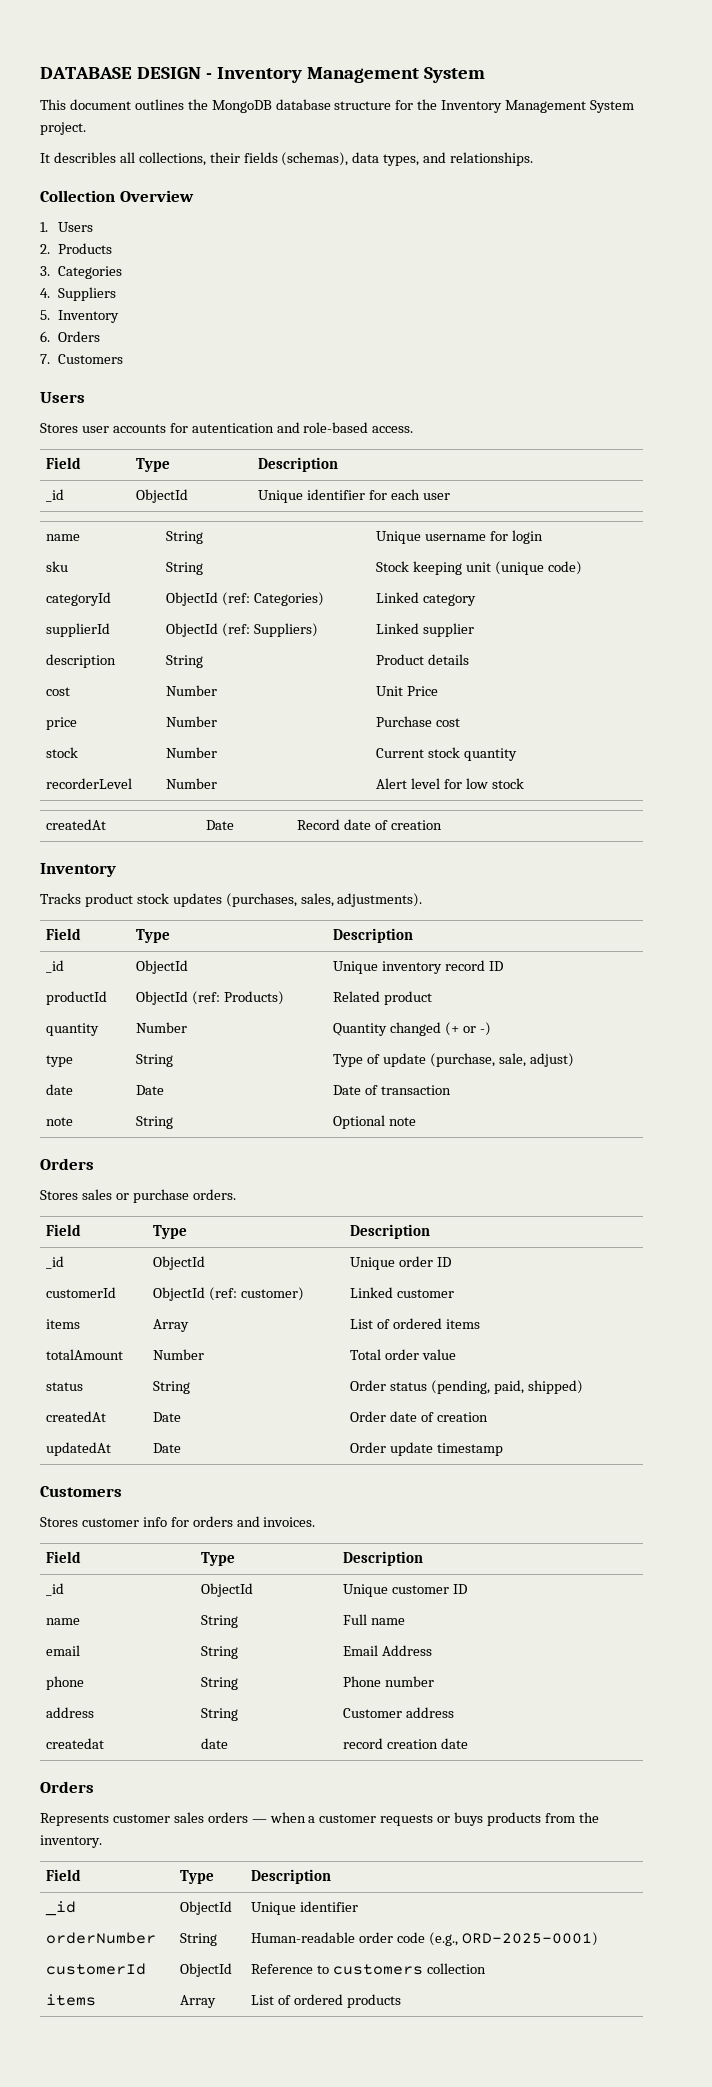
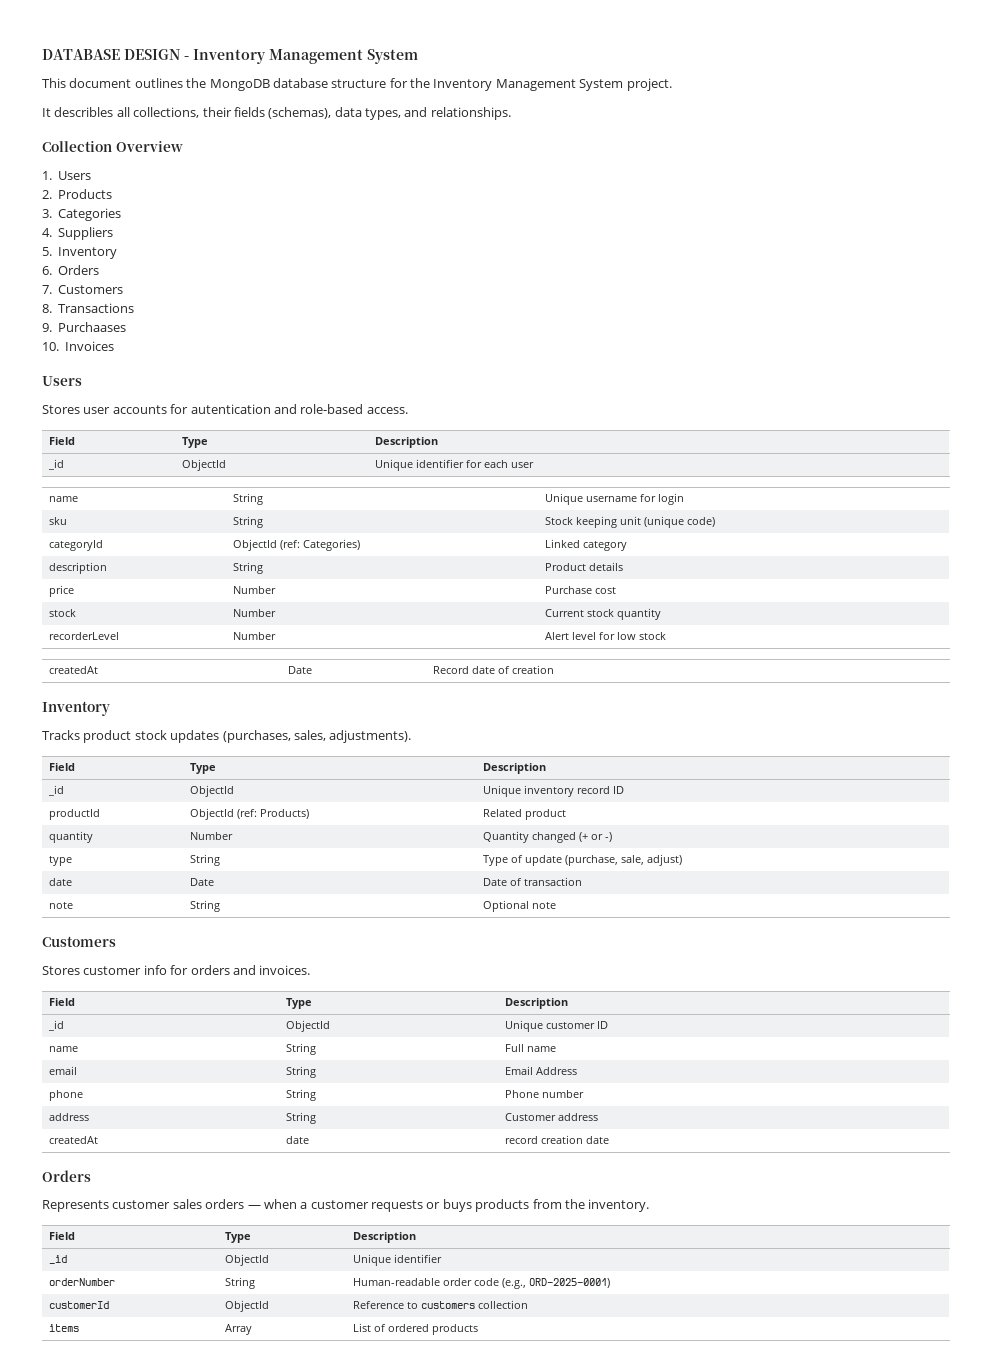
+ 8. Transactions
+ 9. Purchaases
+ 10. Invoices
- supplierId | ObjectId (ref: Suppliers) | Linked supplier
- cost | Number | Unit Price
  note | String | Optional note
- Orders
- Stores sales or purchase orders.
- Field | Type | Description
- _id | ObjectId | Unique order ID
- customerId | ObjectId (ref: customer) | Linked customer
- items | Array | List of ordered items
- totalAmount | Number | Total order value
- status | String | Order status (pending, paid, shipped)
- createdAt | Date | Order date of creation
- updatedAt | Date | Order update timestamp
- createdat | date | record creation date
+ createdAt | date | record creation date

